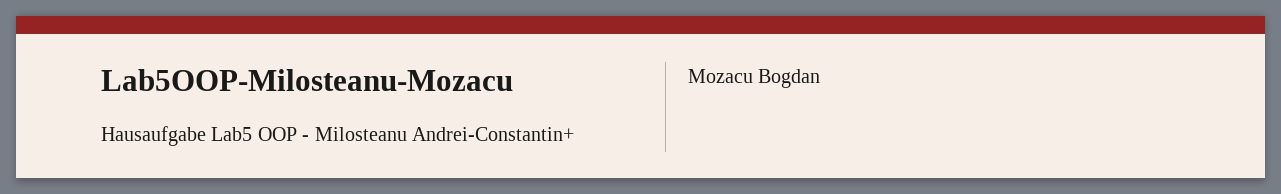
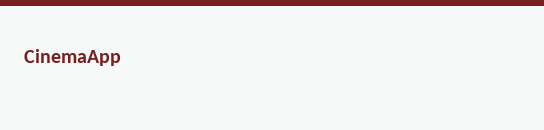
- Lab5OOP-Milosteanu-Mozacu
- Hausaufgabe Lab5 OOP - Milosteanu Andrei-Constantin+ Mozacu Bogdan
+ CinemaApp

